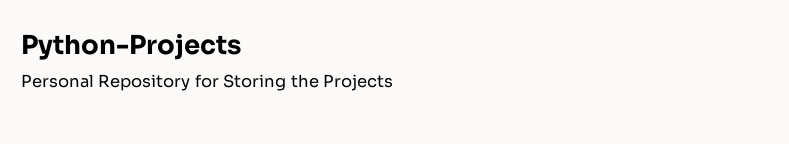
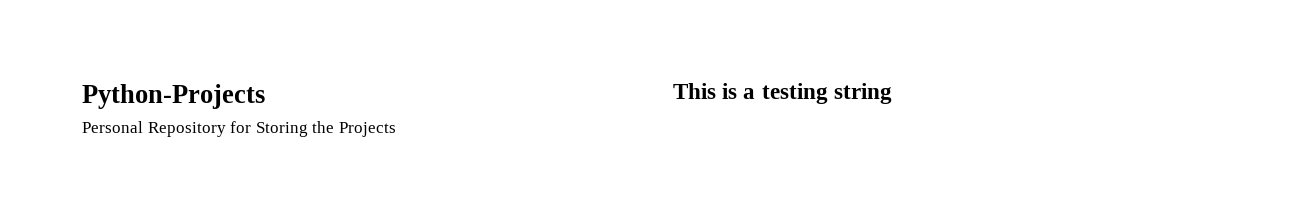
+ This is a testing string

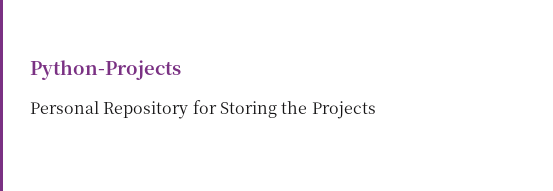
- This is a testing string

